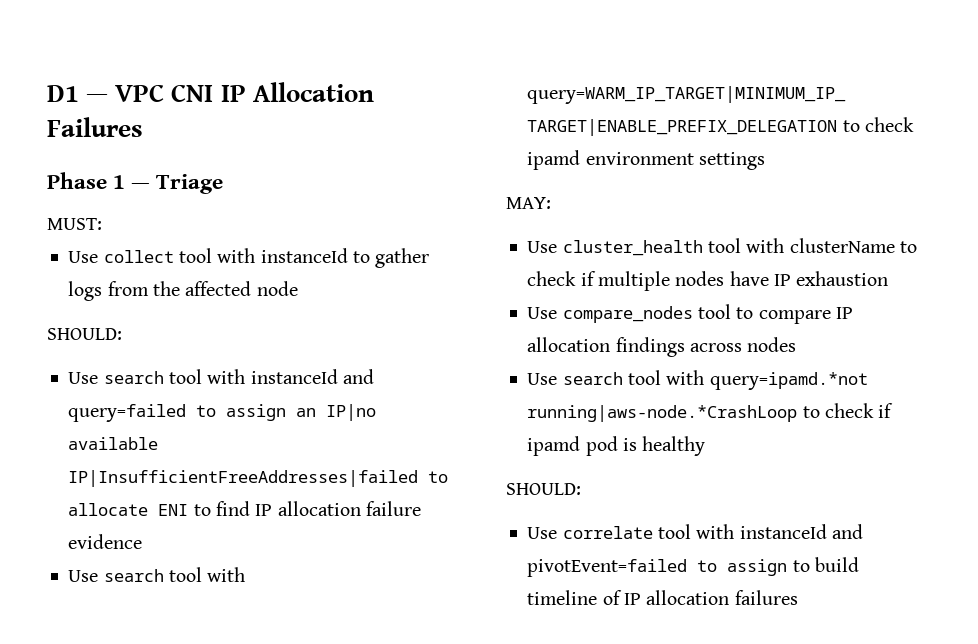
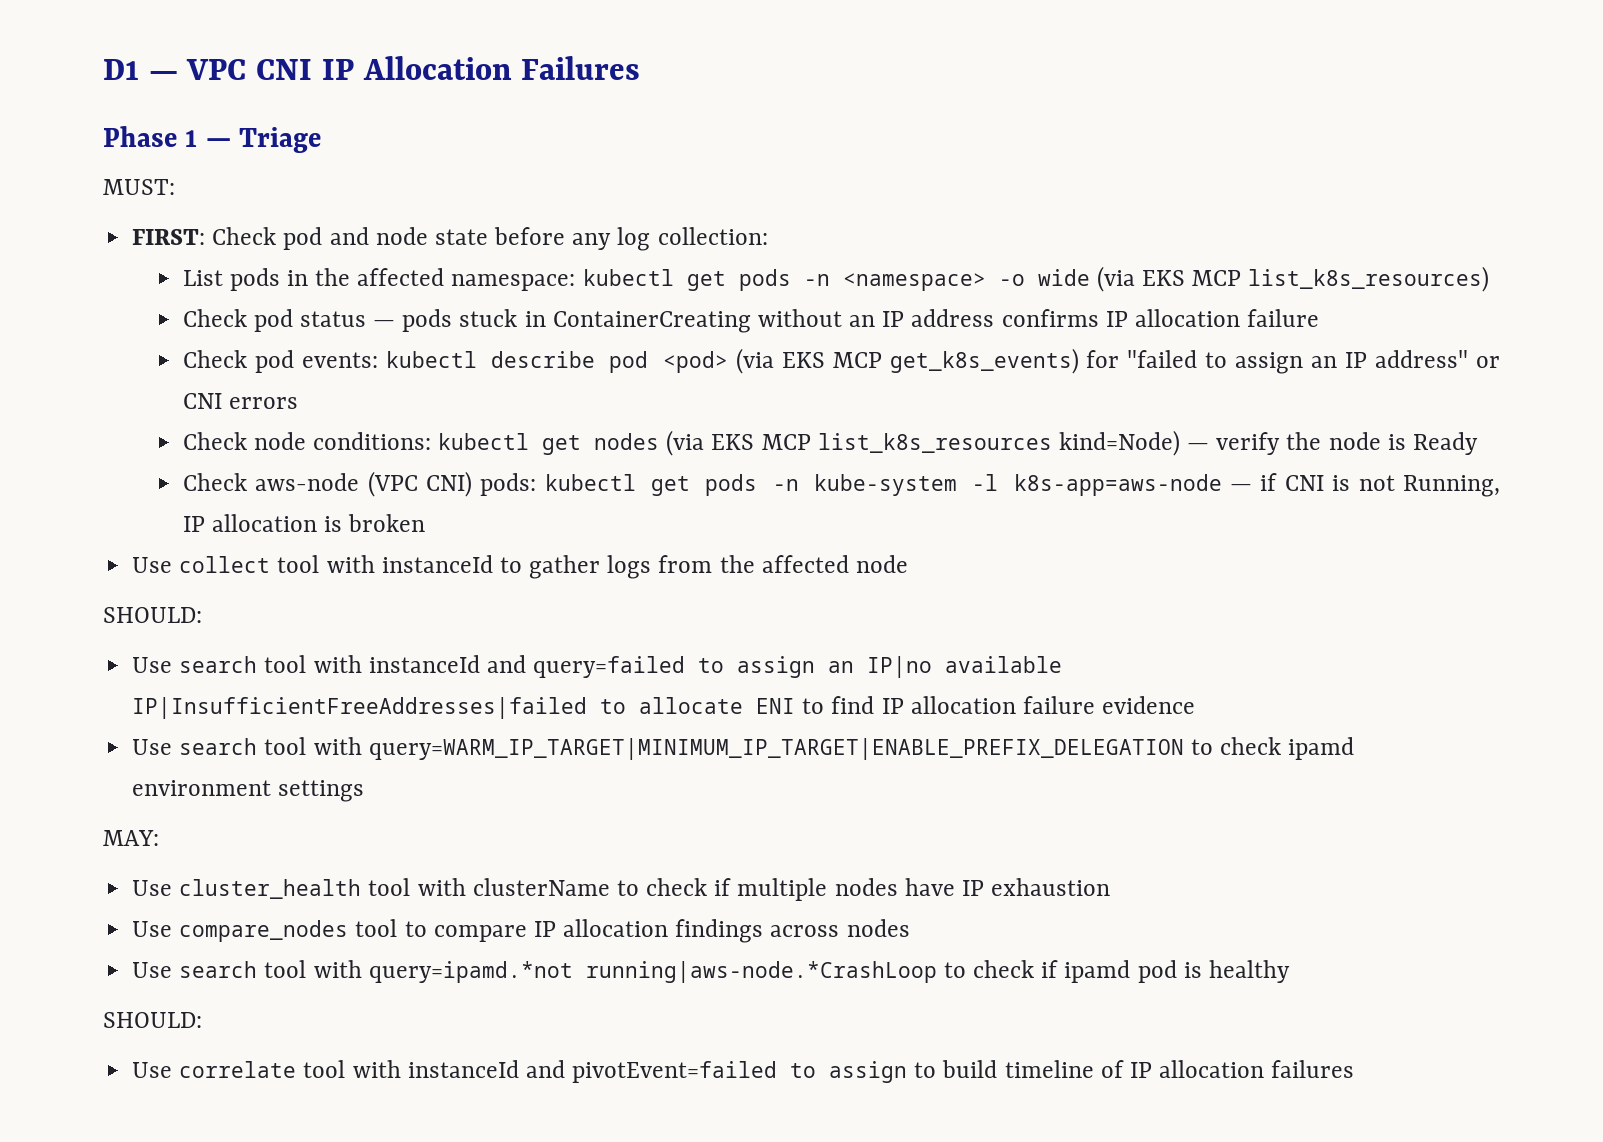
+ FIRST: Check pod and node state before any log collection:
+ List pods in the affected namespace: kubectl get pods -n <namespace> -o wide (via EKS MCP list_k8s_resources)
+ Check pod status — pods stuck in ContainerCreating without an IP address confirms IP allocation failure
+ Check pod events: kubectl describe pod <pod> (via EKS MCP get_k8s_events) for "failed to assign an IP address" or CNI errors
+ Check node conditions: kubectl get nodes (via EKS MCP list_k8s_resources kind=Node) — verify the node is Ready
+ Check aws-node (VPC CNI) pods: kubectl get pods -n kube-system -l k8s-app=aws-node — if CNI is not Running, IP allocation is broken

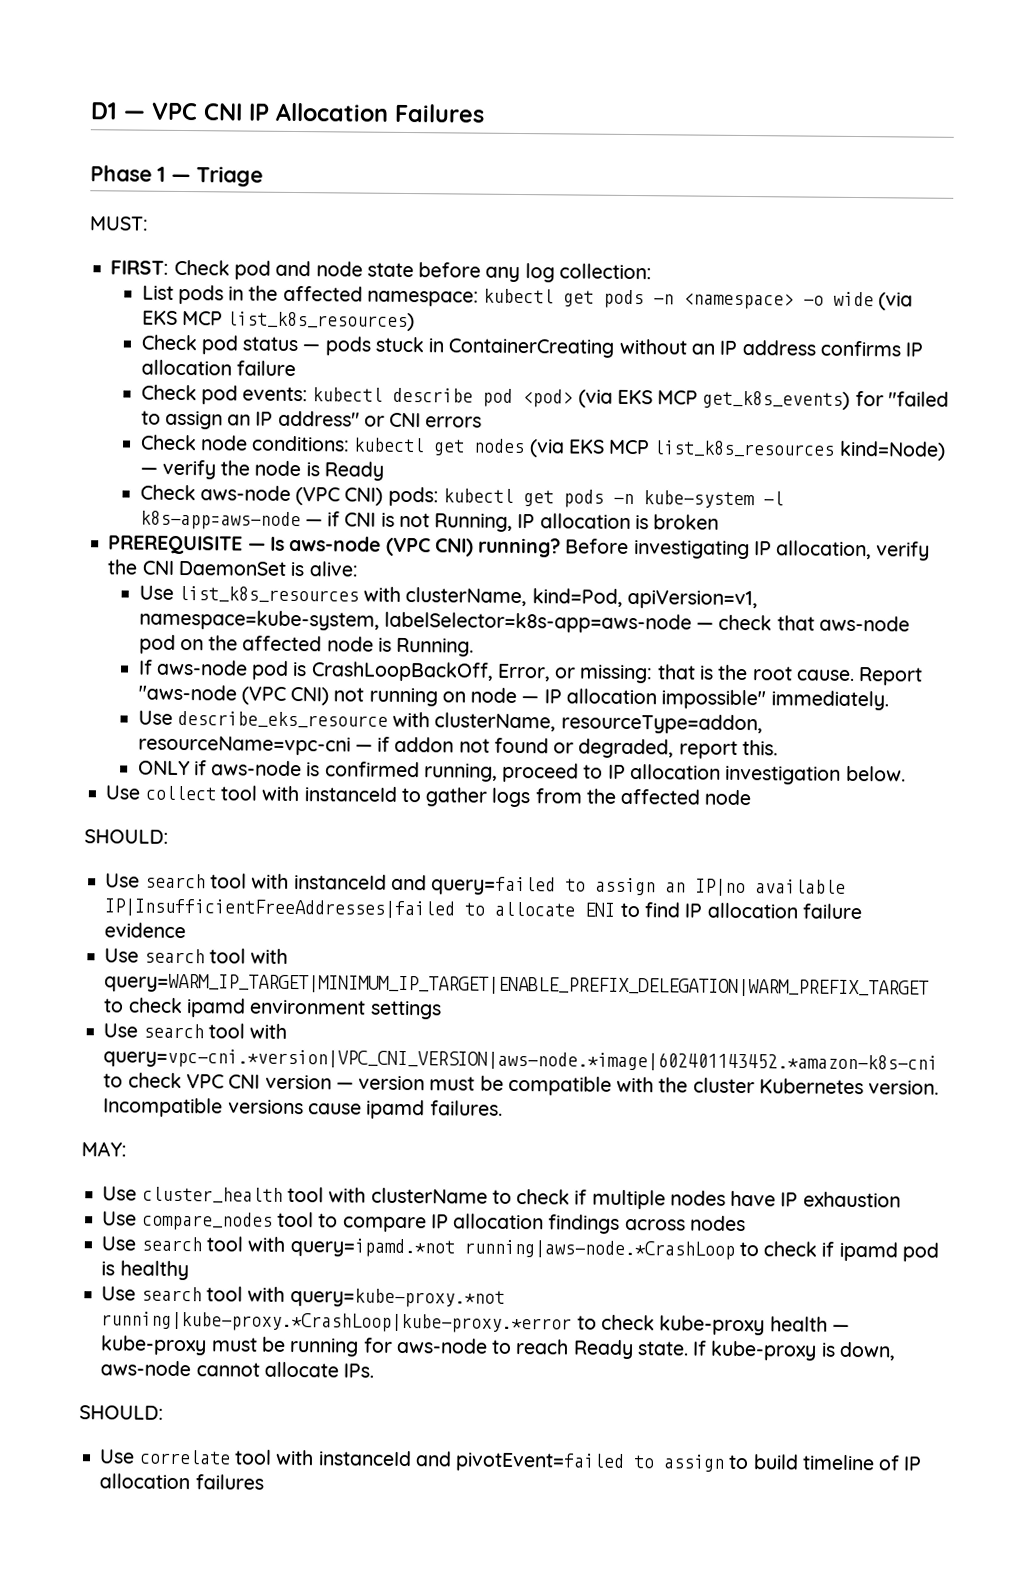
+ PREREQUISITE — Is aws-node (VPC CNI) running? Before investigating IP allocation, verify the CNI DaemonSet is alive:
+ Use list_k8s_resources with clusterName, kind=Pod, apiVersion=v1, namespace=kube-system, labelSelector=k8s-app=aws-node — check that aws-node pod on the affected node is Running.
+ If aws-node pod is CrashLoopBackOff, Error, or missing: that is the root cause. Report "aws-node (VPC CNI) not running on node — IP allocation impossible" immediately.
+ Use describe_eks_resource with clusterName, resourceType=addon, resourceName=vpc-cni — if addon not found or degraded, report this.
+ ONLY if aws-node is confirmed running, proceed to IP allocation investigation below.
- Use search tool with query=WARM_IP_TARGET|MINIMUM_IP_TARGET|ENABLE_PREFIX_DELEGATION to check ipamd environment settings
+ Use search tool with query=WARM_IP_TARGET|MINIMUM_IP_TARGET|ENABLE_PREFIX_DELEGATION|WARM_PREFIX_TARGET to check ipamd environment settings
+ Use search tool with query=vpc-cni.*version|VPC_CNI_VERSION|aws-node.*image|602401143452.*amazon-k8s-cni to check VPC CNI version — version must be compatible with the cluster Kubernetes version. Incompatible versions cause ipamd failures.
+ Use search tool with query=kube-proxy.*not running|kube-proxy.*CrashLoop|kube-proxy.*error to check kube-proxy health — kube-proxy must be running for aws-node to reach Ready state. If kube-proxy is down, aws-node cannot allocate IPs.

